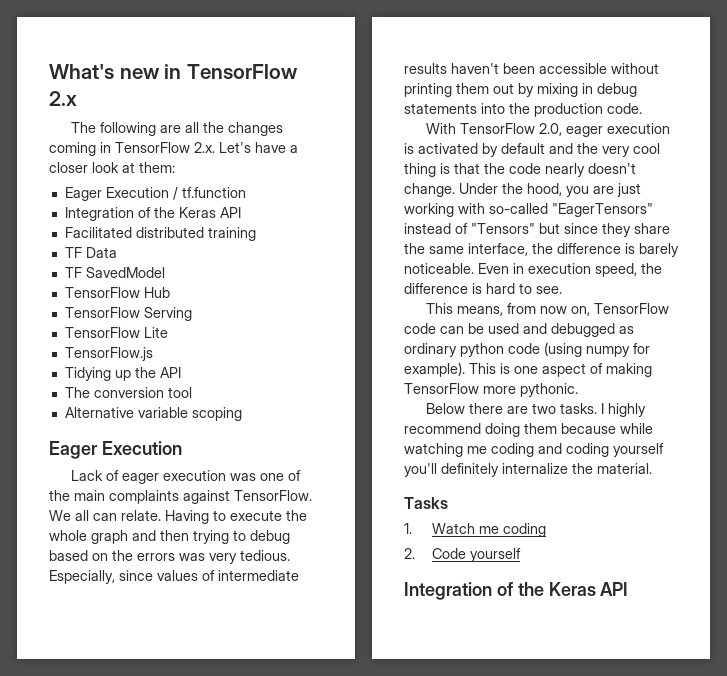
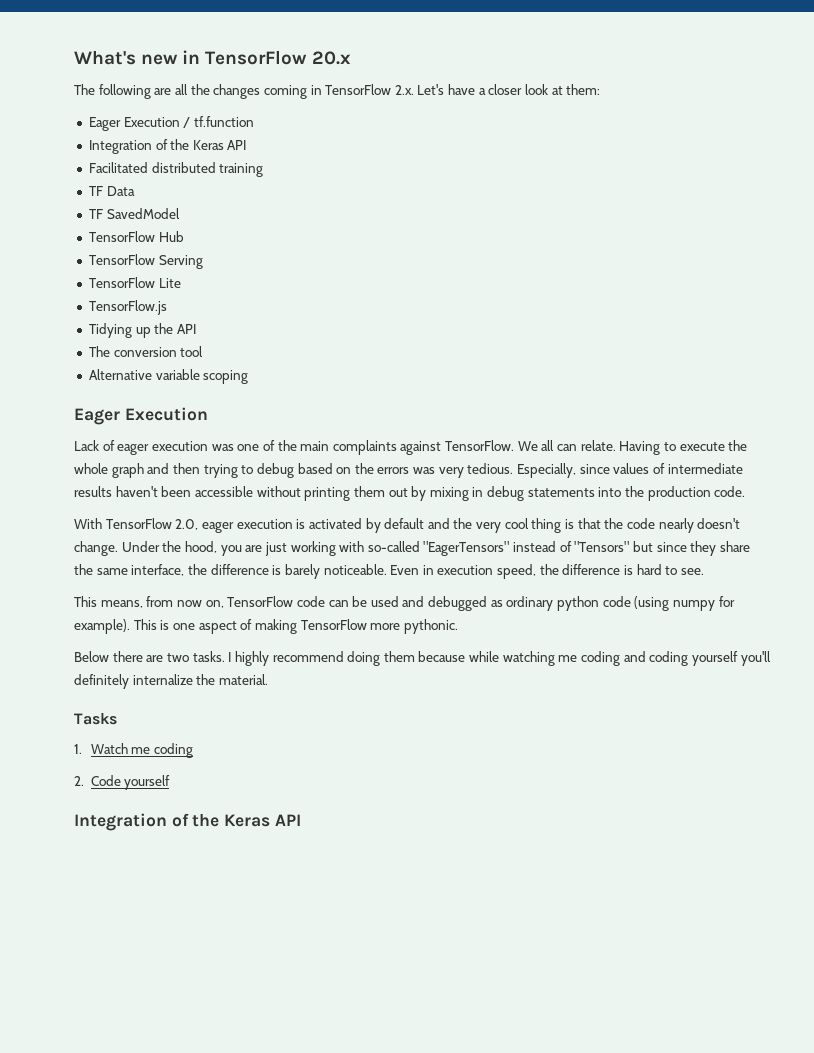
- What's new in TensorFlow 2.x
+ What's new in TensorFlow 20.x

